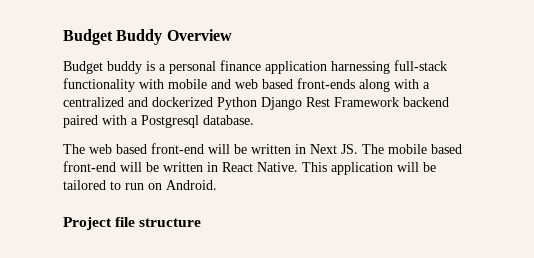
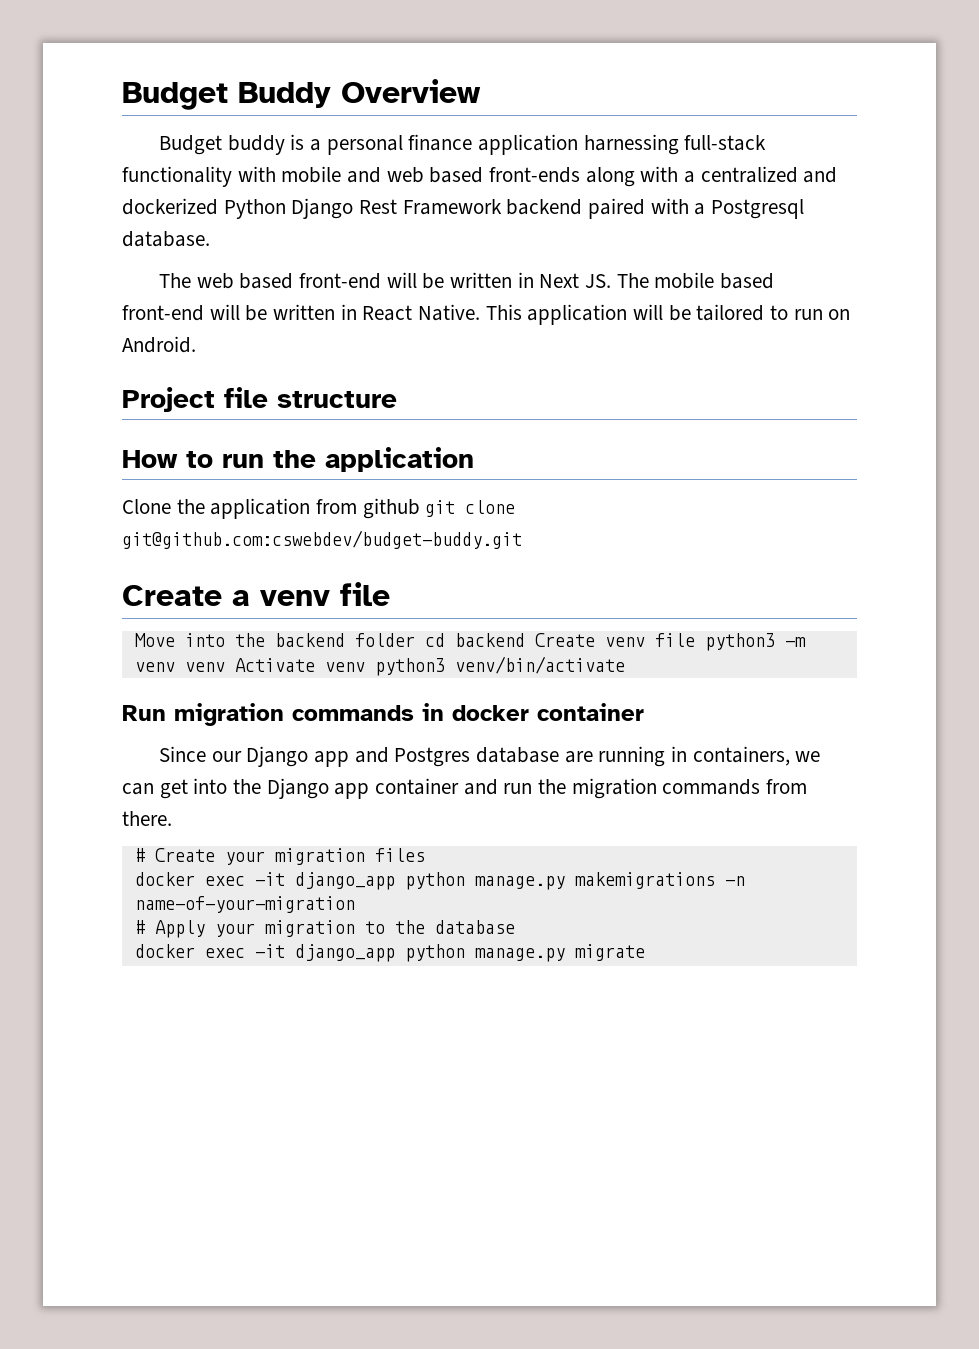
+ How to run the application
+ Clone the application from github git clone git@github.com:cswebdev/budget-buddy.git
+ Create a venv file
+ Move into the backend folder cd backend Create venv file python3 -m venv venv Activate venv python3 venv/bin/activate
+ Run migration commands in docker container
+ Since our Django app and Postgres database are running in containers, we can get into the Django app container and run the migration commands from there.
+ # Create your migration files
+ docker exec -it django_app python manage.py makemigrations -n name-of-your-migration
+ # Apply your migration to the database
+ docker exec -it django_app python manage.py migrate

